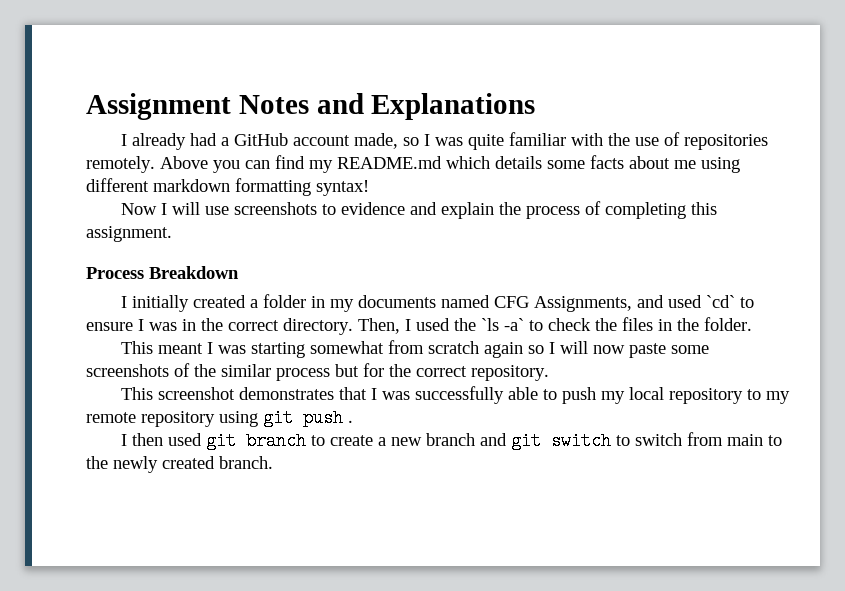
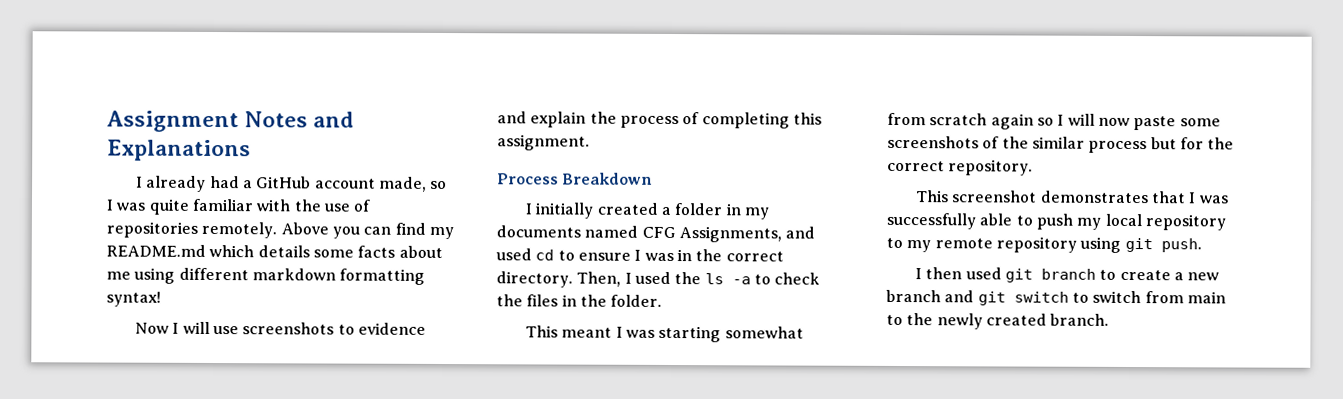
- I initially created a folder in my documents named CFG Assignments, and used `cd` to ensure I was in the correct directory.
+ I initially created a folder in my documents named CFG Assignments, and used cd to ensure I was in the correct directory.
- Then, I used the `ls -a` to check the files in the folder.
+ Then, I used the ls -a to check the files in the folder.
- This screenshot demonstrates that I was successfully able to push my local repository to my remote repository using git push .
+ This screenshot demonstrates that I was successfully able to push my local repository to my remote repository using git push.

